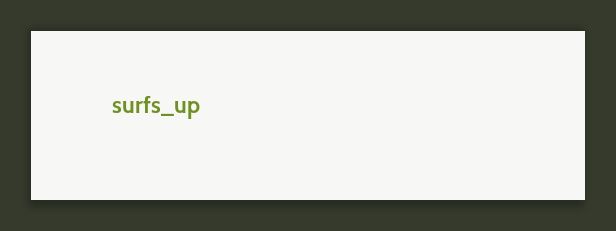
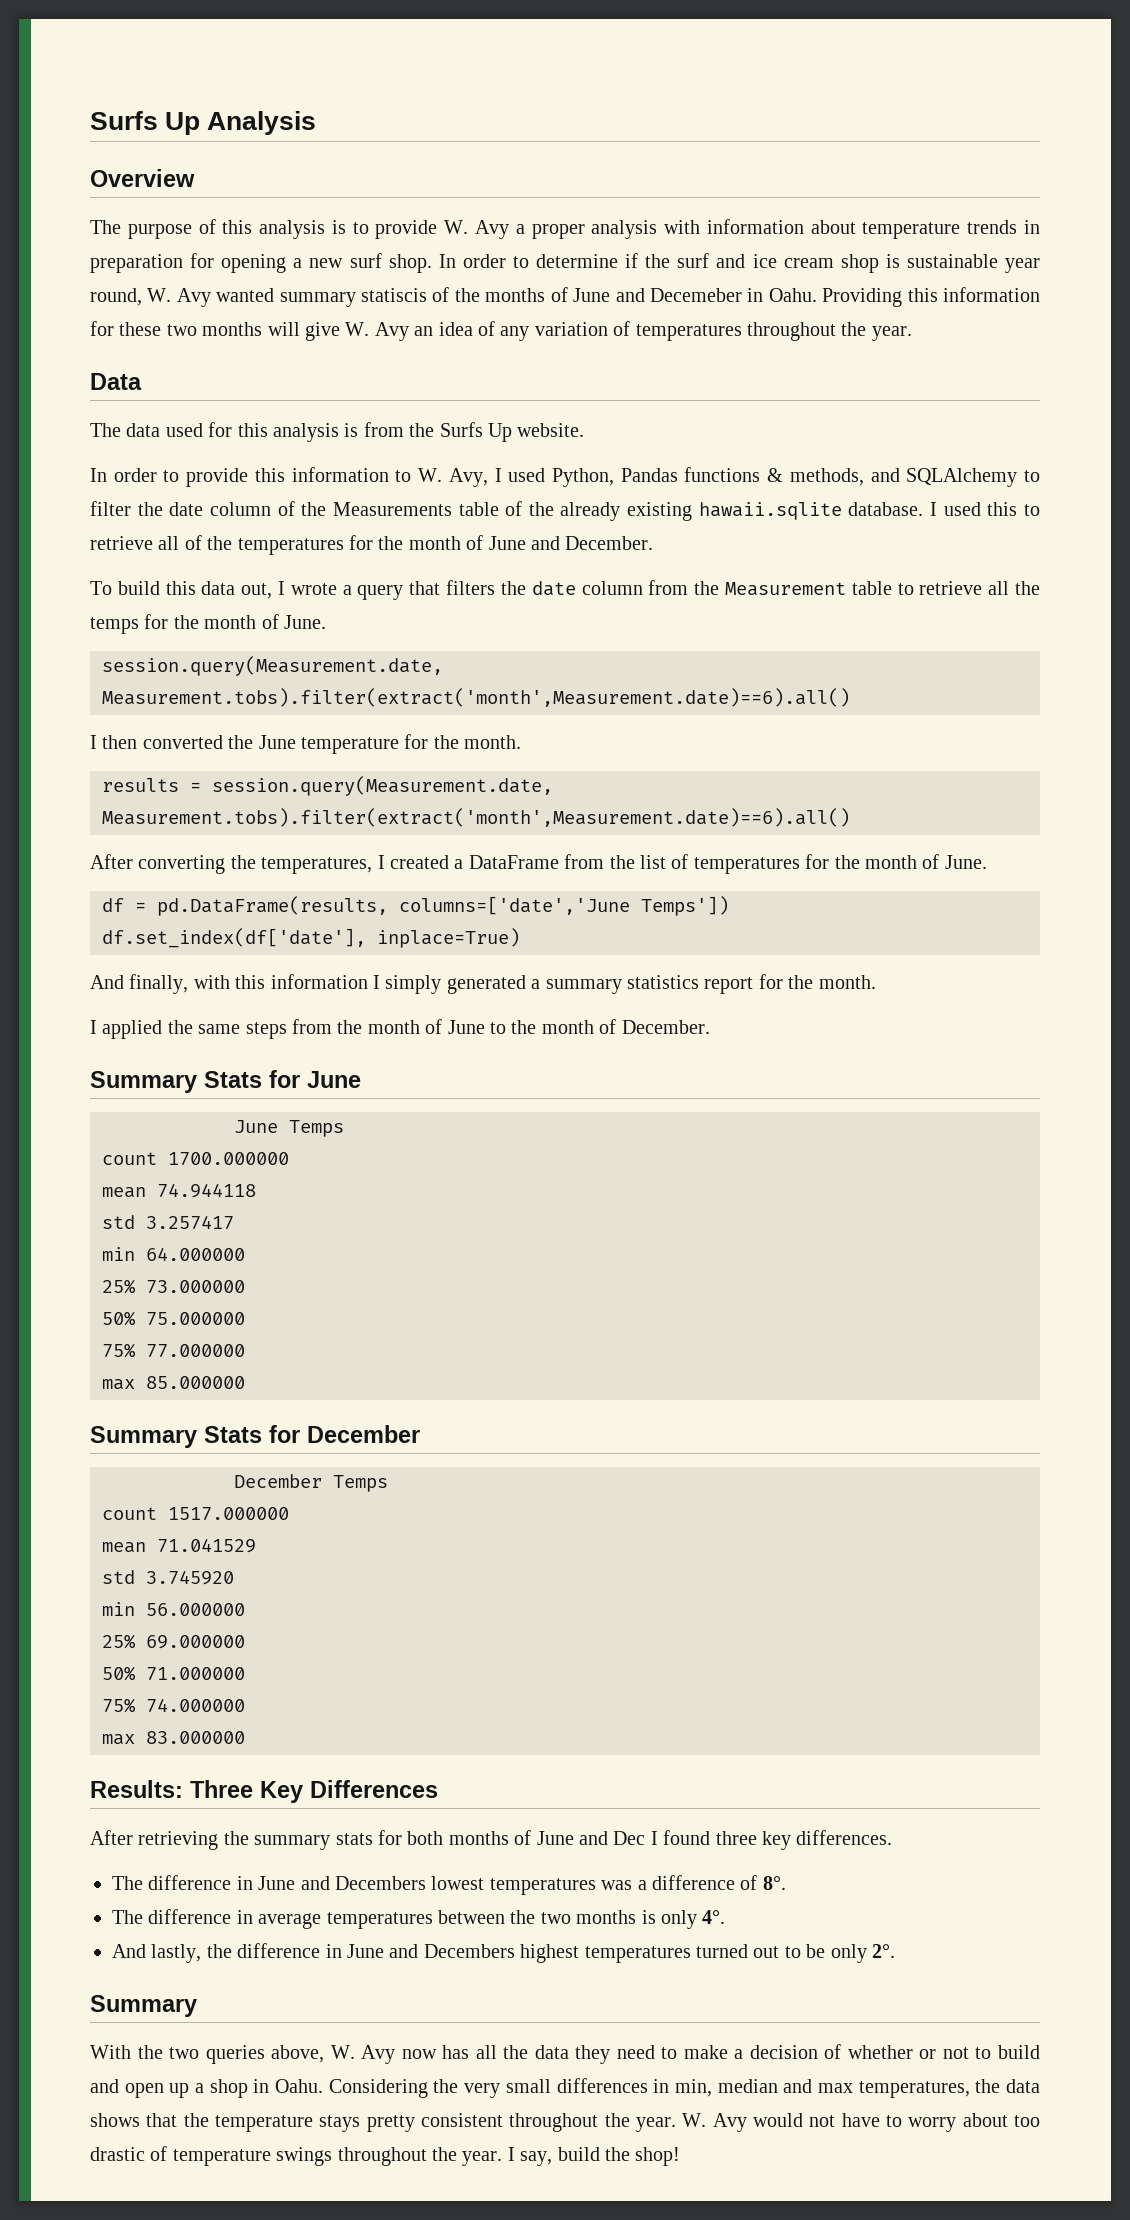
- surfs_up
+ Surfs Up Analysis
+ Overview
+ The purpose of this analysis is to provide W. Avy a proper analysis with information about temperature trends in preparation for opening a new surf shop. In order to determine if the surf and ice cream shop is sustainable year round, W. Avy wanted summary statiscis of the months of June and Decemeber in Oahu. Providing this information for these two months will give W. Avy an idea of any variation of temperatures throughout the year.
+ Data
+ The data used for this analysis is from the Surfs Up website.
+ In order to provide this information to W. Avy, I used Python, Pandas functions & methods, and SQLAlchemy to filter the date column of the Measurements table of the already existing hawaii.sqlite database. I used this to retrieve all of the temperatures for the month of June and December.
+ To build this data out, I wrote a query that filters the date column from the Measurement table to retrieve all the temps for the month of June.
+ session.query(Measurement.date, Measurement.tobs).filter(extract('month',Measurement.date)==6).all()
+ I then converted the June temperature for the month.
+ results = session.query(Measurement.date, Measurement.tobs).filter(extract('month',Measurement.date)==6).all()
+ After converting the temperatures, I created a DataFrame from the list of temperatures for the month of June.
+ df = pd.DataFrame(results, columns=['date','June Temps'])
+ df.set_index(df['date'], inplace=True)
+ And finally, with this information I simply generated a summary statistics report for the month.
+ I applied the same steps from the month of June to the month of December.
+ Summary Stats for June
+ June Temps
+ count 1700.000000
+ mean 74.944118
+ std 3.257417
+ min 64.000000
+ 25% 73.000000
+ 50% 75.000000
+ 75% 77.000000
+ max 85.000000
+ Summary Stats for December
+ December Temps
+ count 1517.000000
+ mean 71.041529
+ std 3.745920
+ min 56.000000
+ 25% 69.000000
+ 50% 71.000000
+ 75% 74.000000
+ max 83.000000
+ Results: Three Key Differences
+ After retrieving the summary stats for both months of June and Dec I found three key differences.
+ The difference in June and Decembers lowest temperatures was a difference of 8°.
+ The difference in average temperatures between the two months is only 4°.
+ And lastly, the difference in June and Decembers highest temperatures turned out to be only 2°.
+ Summary
+ With the two queries above, W. Avy now has all the data they need to make a decision of whether or not to build and open up a shop in Oahu. Considering the very small differences in min, median and max temperatures, the data shows that the temperature stays pretty consistent throughout the year. W. Avy would not have to worry about too drastic of temperature swings throughout the year. I say, build the shop!

